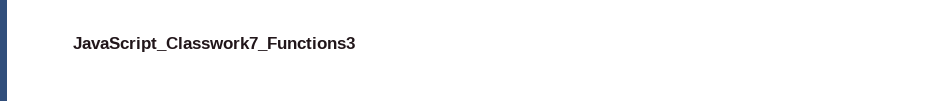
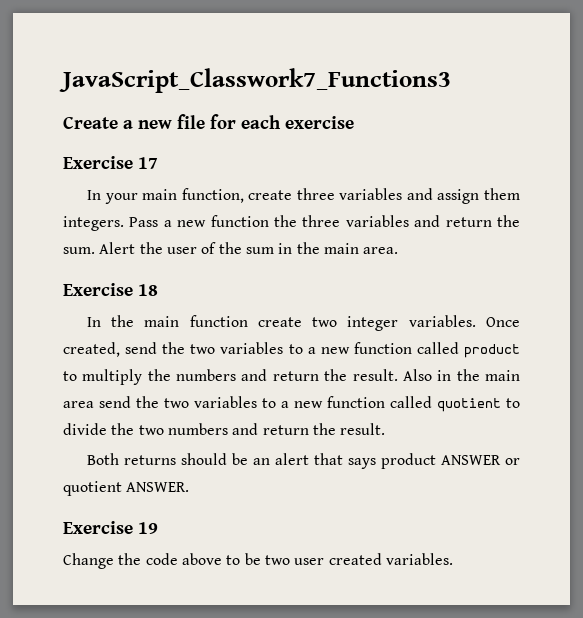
+ Create a new file for each exercise
+ Exercise 17
+ In your main function, create three variables and assign them integers. Pass a new function the three variables and return the sum. Alert the user of the sum in the main area.
+ Exercise 18
+ In the main function create two integer variables. Once created, send the two variables to a new function called product to multiply the numbers and return the result. Also in the main area send the two variables to a new function called quotient to divide the two numbers and return the result.
+ Both returns should be an alert that says product ANSWER or quotient ANSWER.
+ Exercise 19
+ Change the code above to be two user created variables.

